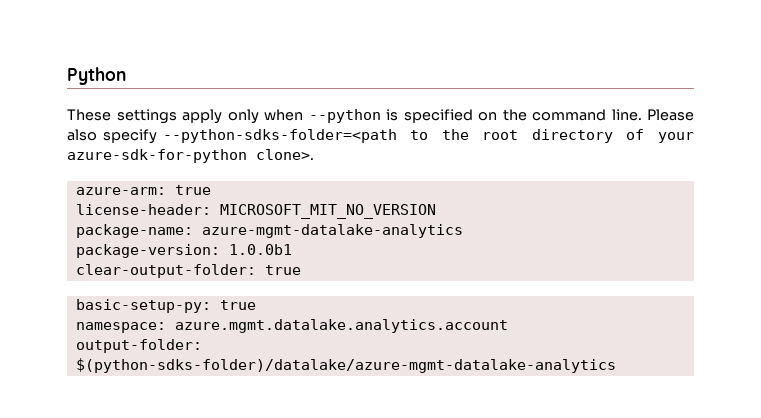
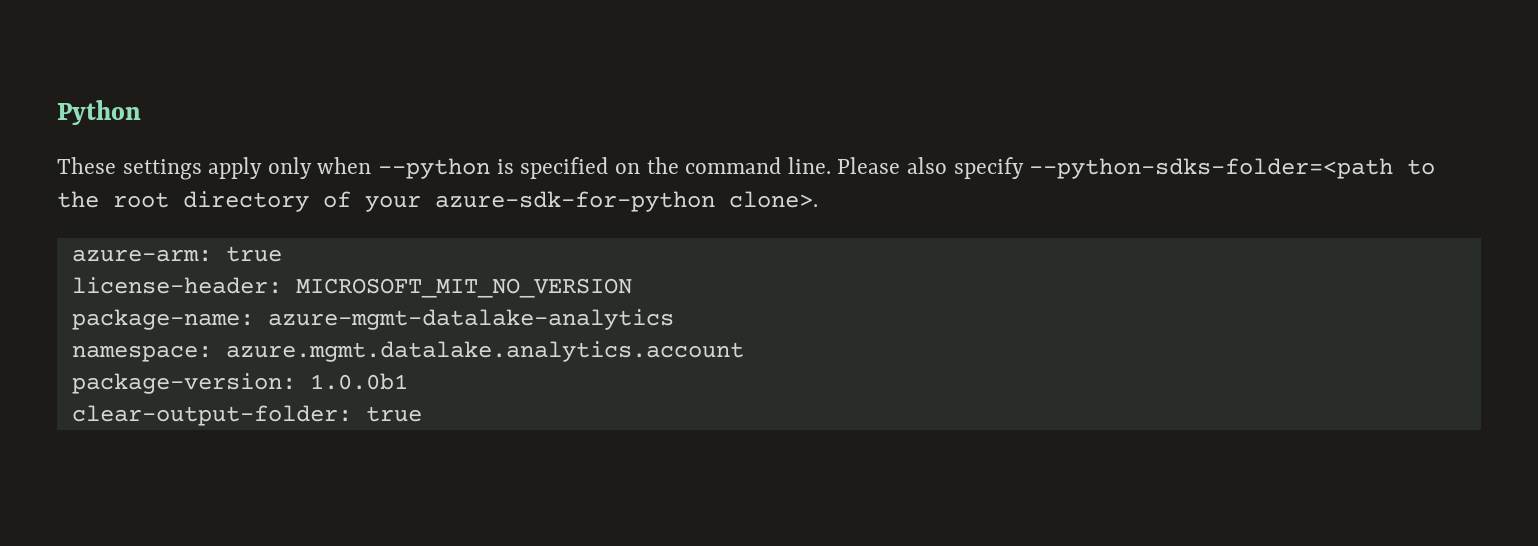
+ namespace: azure.mgmt.datalake.analytics.account
- basic-setup-py: true
- namespace: azure.mgmt.datalake.analytics.account
- output-folder: $(python-sdks-folder)/datalake/azure-mgmt-datalake-analytics

